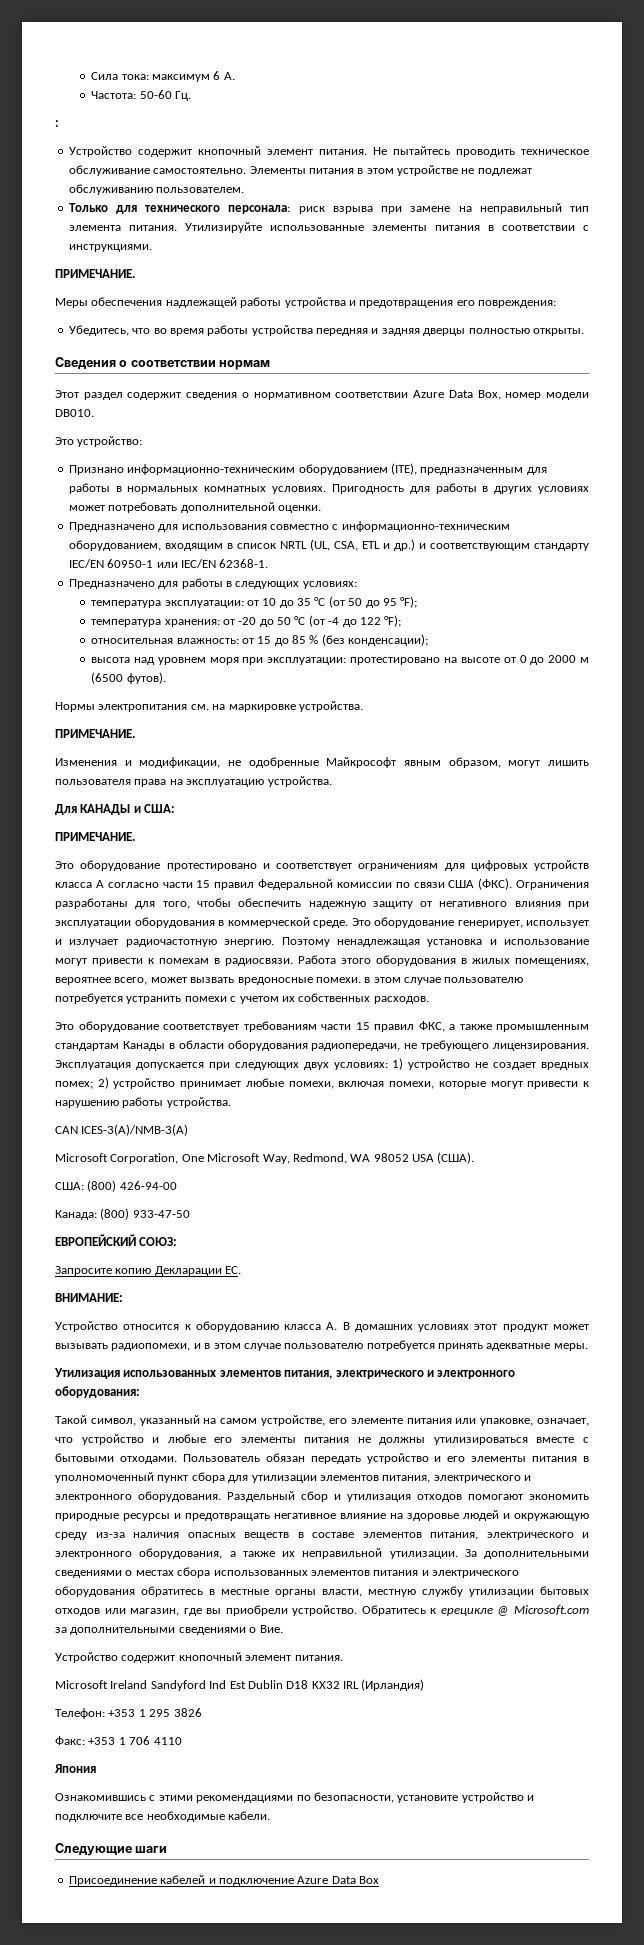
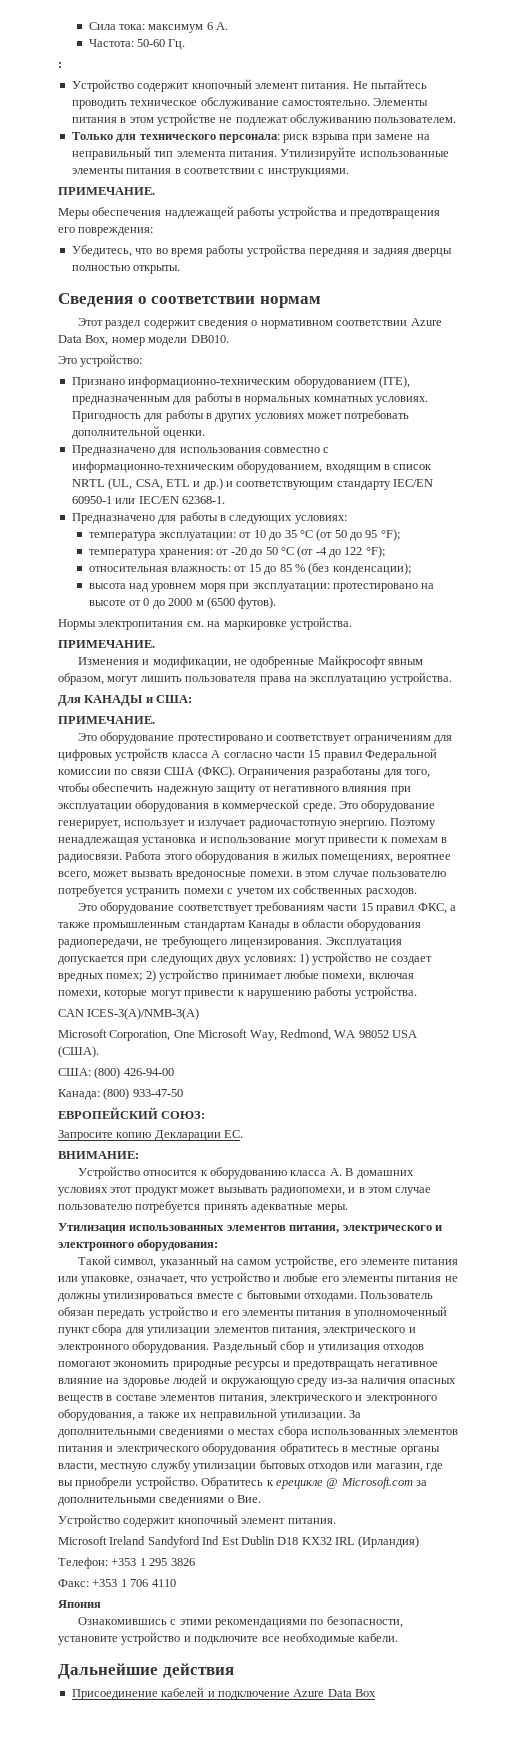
- Следующие шаги
+ Дальнейшие действия

